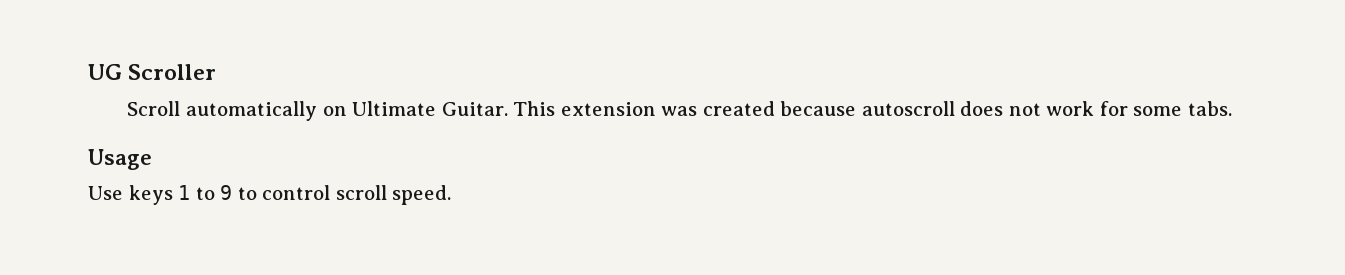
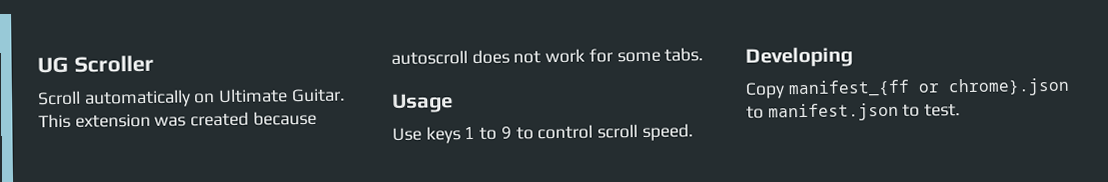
+ Developing
+ Copy manifest_{ff or chrome}.json to manifest.json to test.

